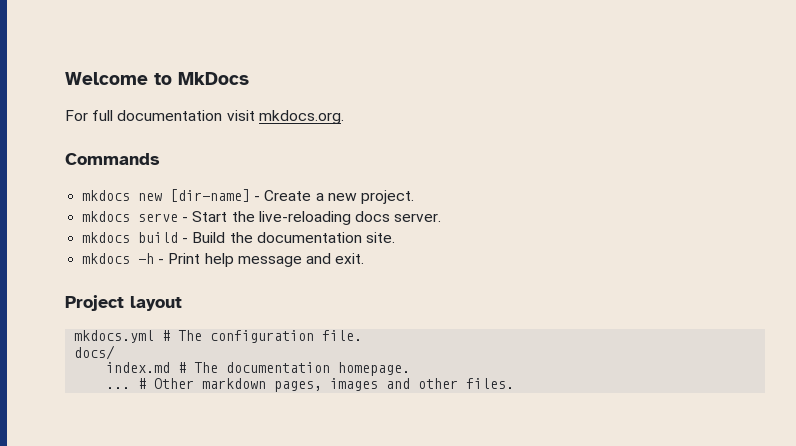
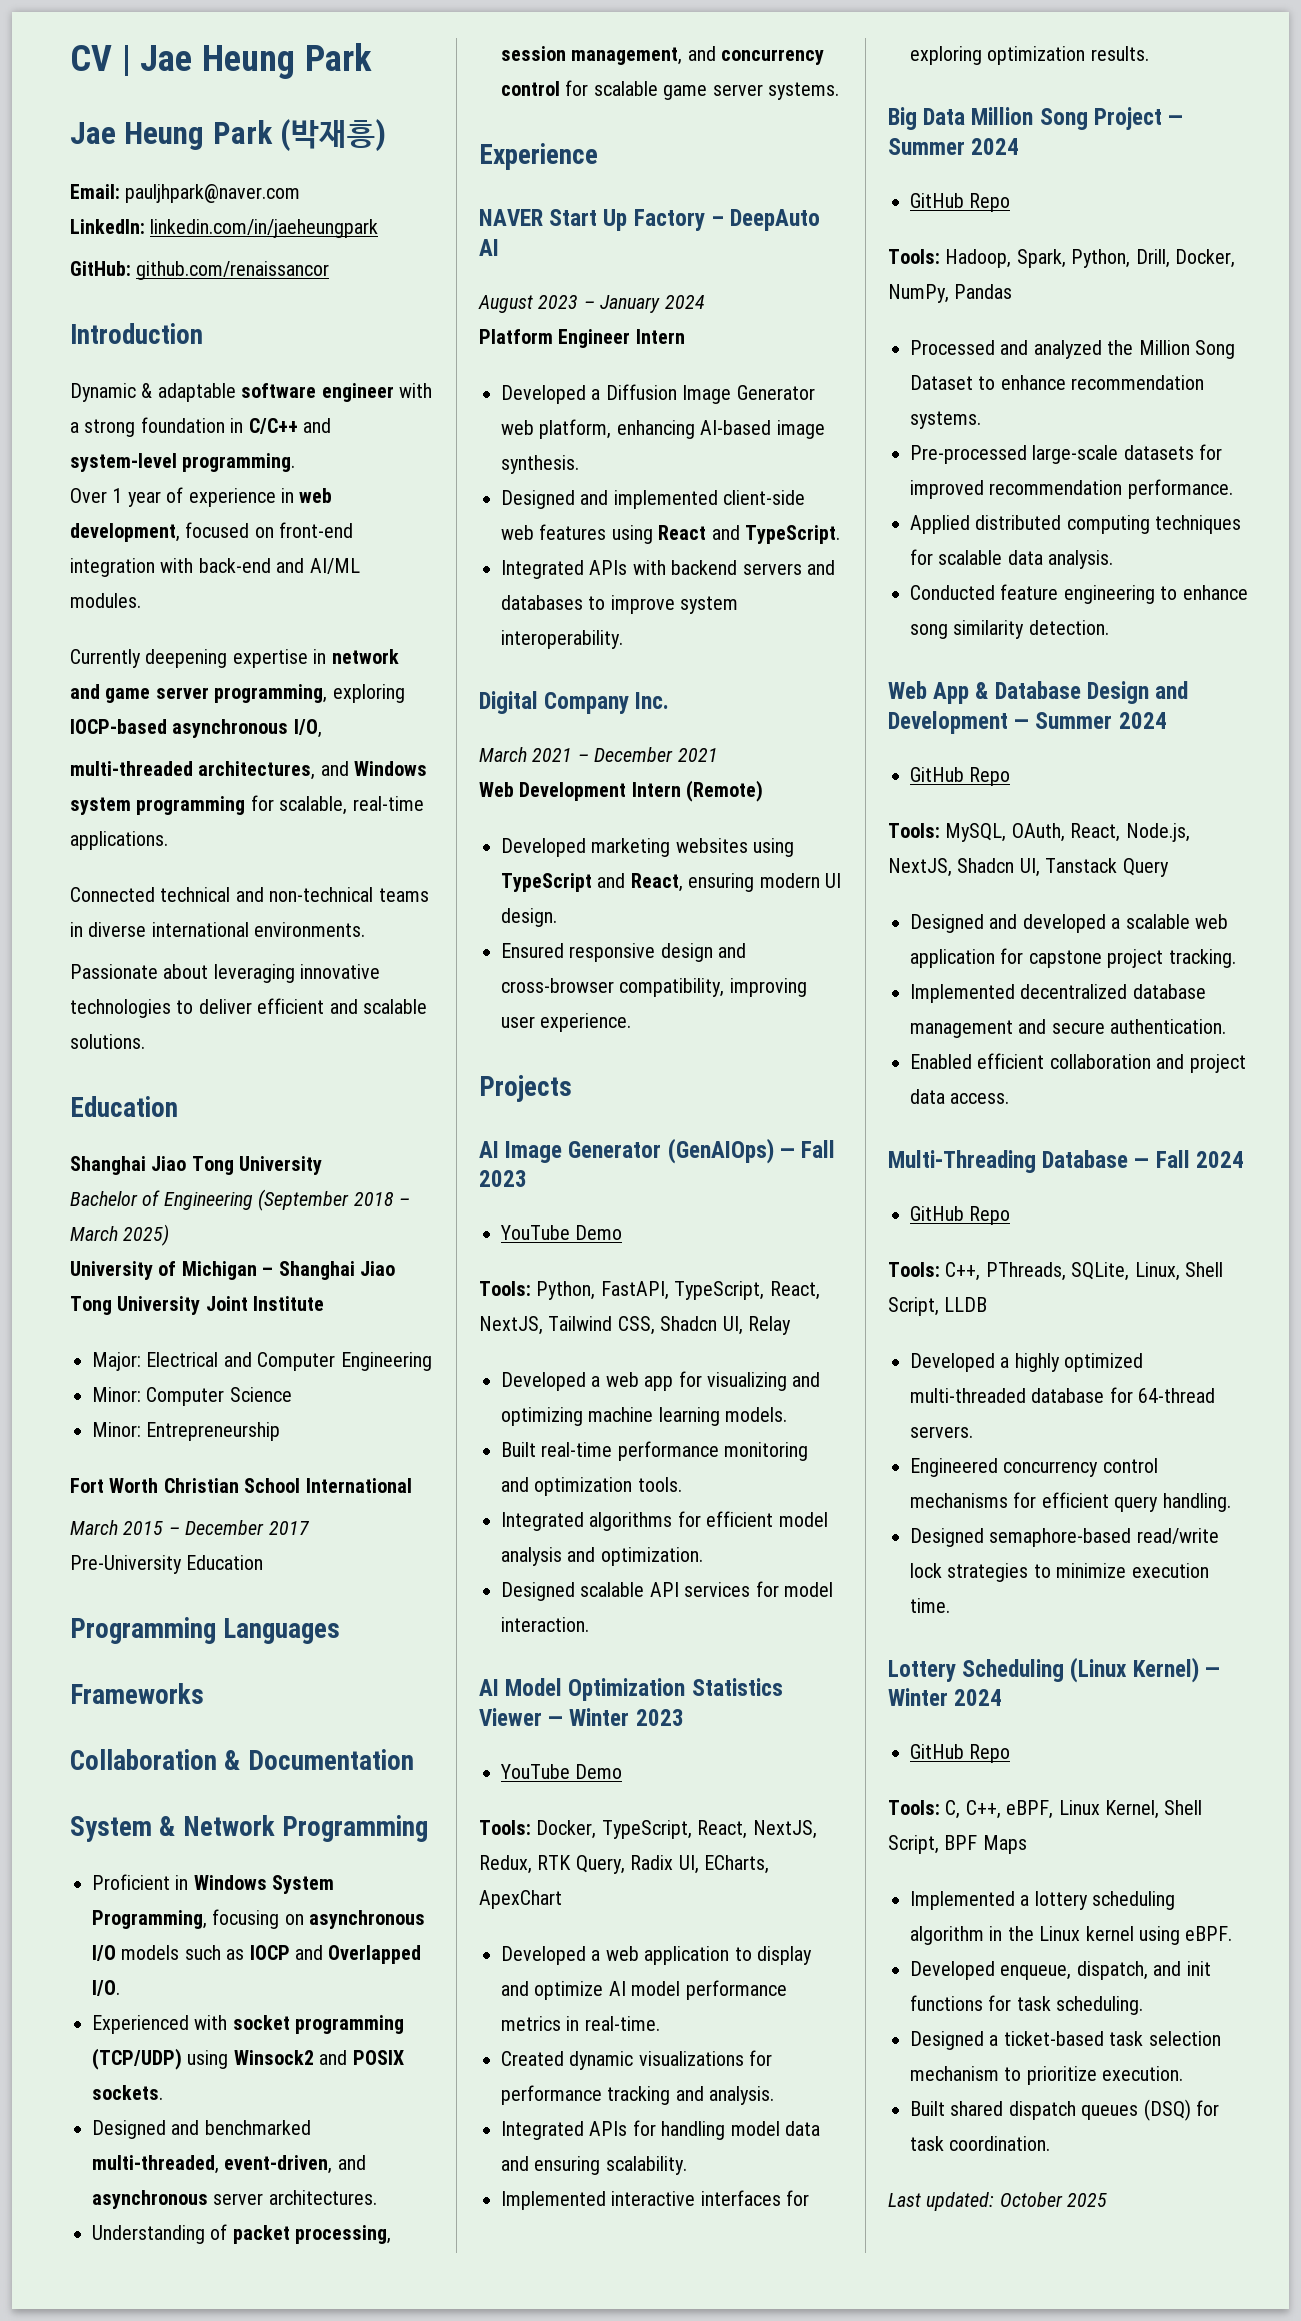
- Welcome to MkDocs
- For full documentation visit mkdocs.org.
- Commands
- mkdocs new [dir-name] - Create a new project.
- mkdocs serve - Start the live-reloading docs server.
- mkdocs build - Build the documentation site.
- mkdocs -h - Print help message and exit.
- Project layout
- mkdocs.yml # The configuration file.
- docs/
- index.md # The documentation homepage.
- ... # Other markdown pages, images and other files.
+ CV | Jae Heung Park
+ Jae Heung Park (박재흥)
+ Email: pauljhpark@naver.com
+ LinkedIn: linkedin.com/in/jaeheungpark
+ GitHub: github.com/renaissancor
+ Introduction
+ Dynamic & adaptable software engineer with a strong foundation in C/C++ and system-level programming.
+ Over 1 year of experience in web development, focused on front-end integration with back-end and AI/ML modules.
+ Currently deepening expertise in network and game server programming, exploring IOCP-based asynchronous I/O,
+ multi-threaded architectures, and Windows system programming for scalable, real-time applications.
+ Connected technical and non-technical teams in diverse international environments.
+ Passionate about leveraging innovative technologies to deliver efficient and scalable solutions.
+ Education
+ Shanghai Jiao Tong University
+ Bachelor of Engineering (September 2018 – March 2025)
+ University of Michigan – Shanghai Jiao Tong University Joint Institute
+ Major: Electrical and Computer Engineering
+ Minor: Computer Science
+ Minor: Entrepreneurship
+ Fort Worth Christian School International
+ March 2015 – December 2017
+ Pre-University Education
+ Programming Languages
+ Frameworks
+ Collaboration & Documentation
+ System & Network Programming
+ Proficient in Windows System Programming, focusing on asynchronous I/O models such as IOCP and Overlapped I/O.
+ Experienced with socket programming (TCP/UDP) using Winsock2 and POSIX sockets.
+ Designed and benchmarked multi-threaded, event-driven, and asynchronous server architectures.
+ Understanding of packet processing, session management, and concurrency control for scalable game server systems.
+ Experience
+ NAVER Start Up Factory – DeepAuto AI
+ August 2023 – January 2024
+ Platform Engineer Intern
+ Developed a Diffusion Image Generator web platform, enhancing AI-based image synthesis.
+ Designed and implemented client-side web features using React and TypeScript.
+ Integrated APIs with backend servers and databases to improve system interoperability.
+ Digital Company Inc.
+ March 2021 – December 2021
+ Web Development Intern (Remote)
+ Developed marketing websites using TypeScript and React, ensuring modern UI design.
+ Ensured responsive design and cross-browser compatibility, improving user experience.
+ Projects
+ AI Image Generator (GenAIOps) — Fall 2023
+ YouTube Demo
+ Tools: Python, FastAPI, TypeScript, React, NextJS, Tailwind CSS, Shadcn UI, Relay
+ Developed a web app for visualizing and optimizing machine learning models.
+ Built real-time performance monitoring and optimization tools.
+ Integrated algorithms for efficient model analysis and optimization.
+ Designed scalable API services for model interaction.
+ AI Model Optimization Statistics Viewer — Winter 2023
+ YouTube Demo
+ Tools: Docker, TypeScript, React, NextJS, Redux, RTK Query, Radix UI, ECharts, ApexChart
+ Developed a web application to display and optimize AI model performance metrics in real-time.
+ Created dynamic visualizations for performance tracking and analysis.
+ Integrated APIs for handling model data and ensuring scalability.
+ Implemented interactive interfaces for exploring optimization results.
+ Big Data Million Song Project — Summer 2024
+ GitHub Repo
+ Tools: Hadoop, Spark, Python, Drill, Docker, NumPy, Pandas
+ Processed and analyzed the Million Song Dataset to enhance recommendation systems.
+ Pre-processed large-scale datasets for improved recommendation performance.
+ Applied distributed computing techniques for scalable data analysis.
+ Conducted feature engineering to enhance song similarity detection.
+ Web App & Database Design and Development — Summer 2024
+ GitHub Repo
+ Tools: MySQL, OAuth, React, Node.js, NextJS, Shadcn UI, Tanstack Query
+ Designed and developed a scalable web application for capstone project tracking.
+ Implemented decentralized database management and secure authentication.
+ Enabled efficient collaboration and project data access.
+ Multi-Threading Database — Fall 2024
+ GitHub Repo
+ Tools: C++, PThreads, SQLite, Linux, Shell Script, LLDB
+ Developed a highly optimized multi-threaded database for 64-thread servers.
+ Engineered concurrency control mechanisms for efficient query handling.
+ Designed semaphore-based read/write lock strategies to minimize execution time.
+ Lottery Scheduling (Linux Kernel) — Winter 2024
+ GitHub Repo
+ Tools: C, C++, eBPF, Linux Kernel, Shell Script, BPF Maps
+ Implemented a lottery scheduling algorithm in the Linux kernel using eBPF.
+ Developed enqueue, dispatch, and init functions for task scheduling.
+ Designed a ticket-based task selection mechanism to prioritize execution.
+ Built shared dispatch queues (DSQ) for task coordination.
+ Last updated: October 2025

